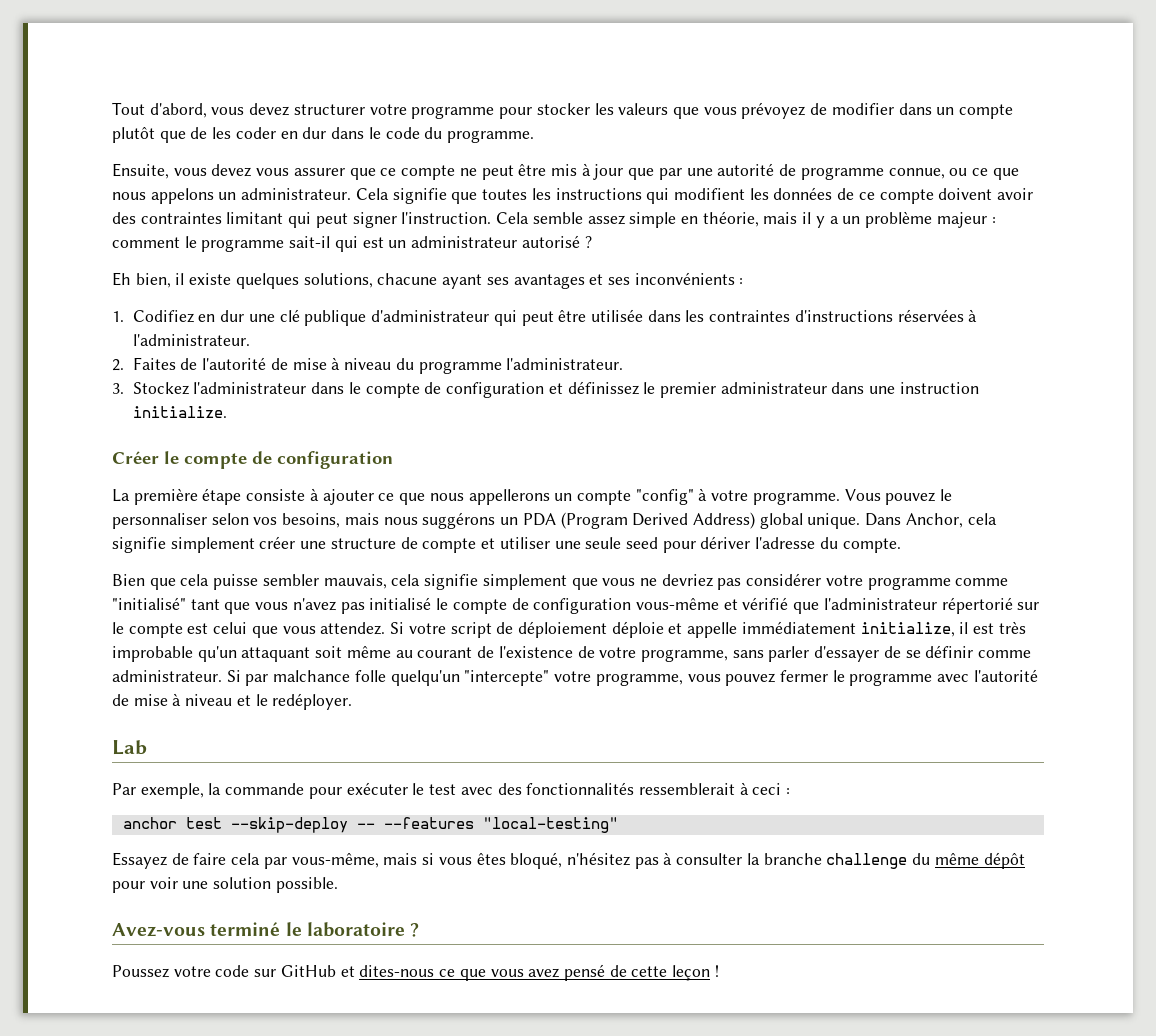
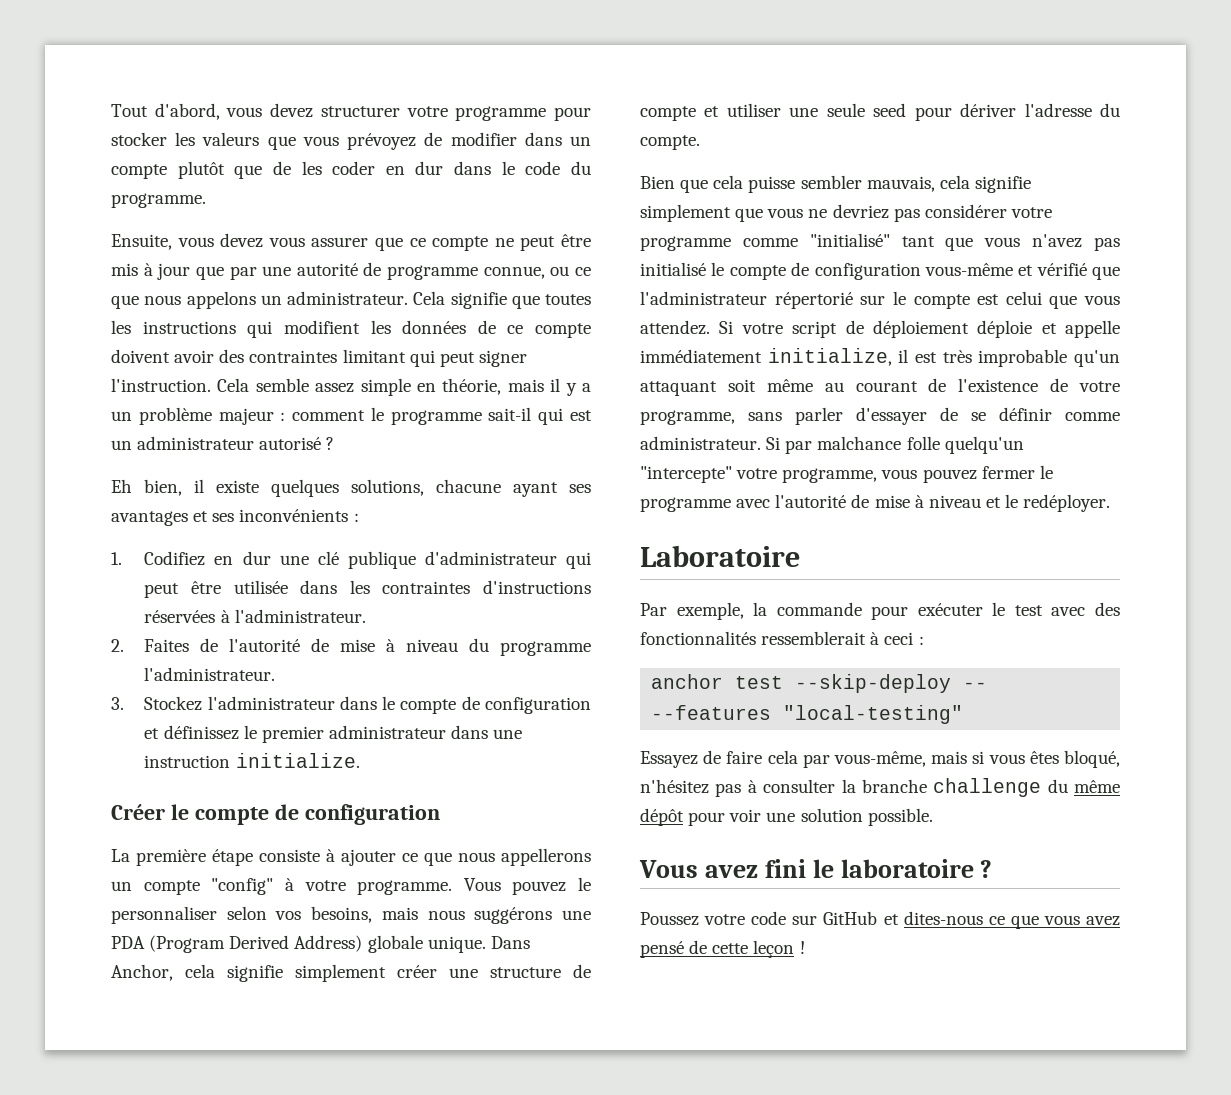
- Vous pouvez le personnaliser selon vos besoins, mais nous suggérons un PDA (Program Derived Address) global unique.
+ Vous pouvez le personnaliser selon vos besoins, mais nous suggérons une PDA (Program Derived Address) globale unique.
- Lab
+ Laboratoire
- Avez-vous terminé le laboratoire ?
+ Vous avez fini le laboratoire ?

